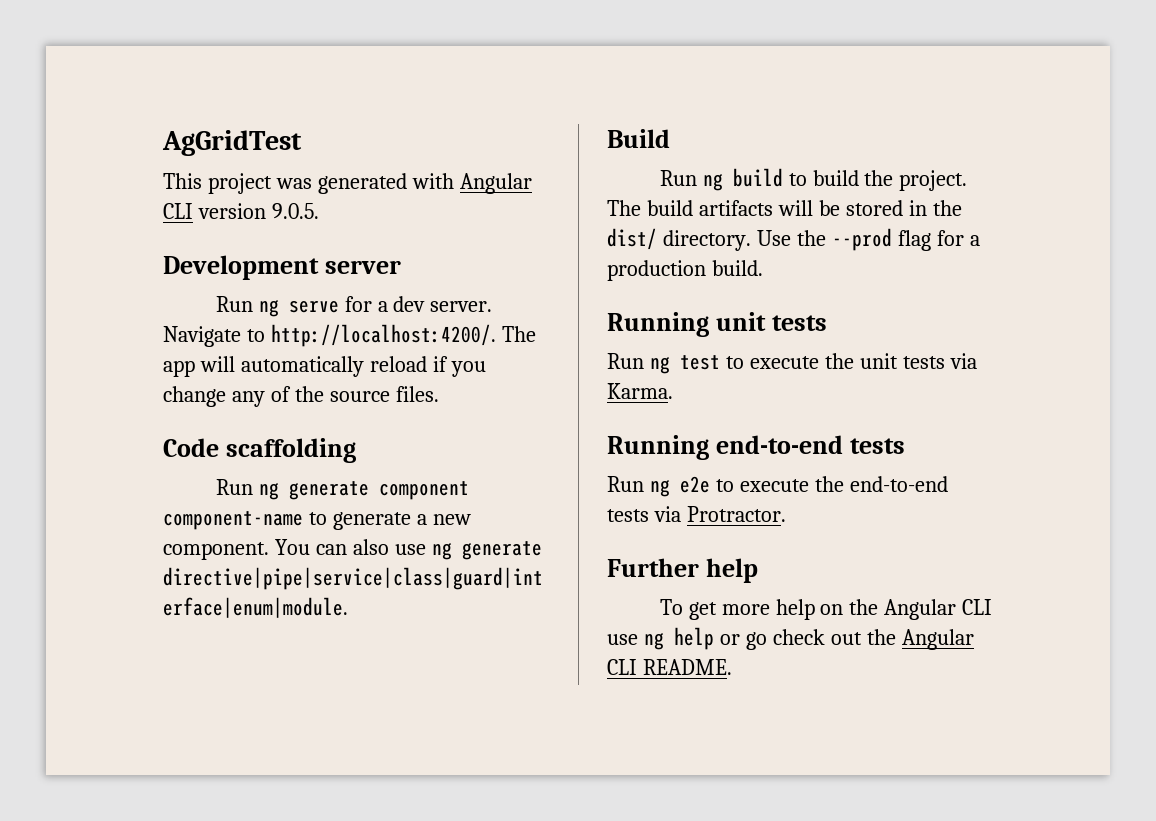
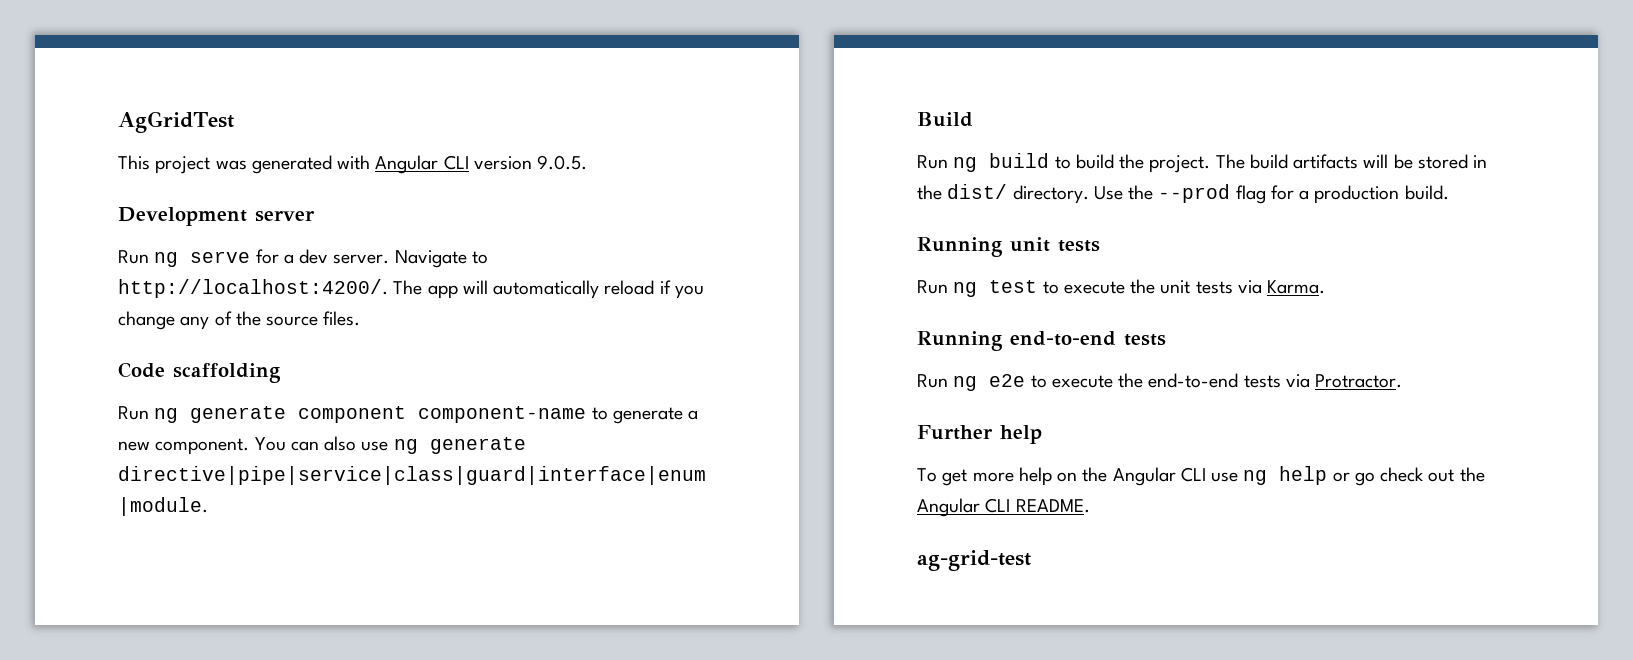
+ ag-grid-test

